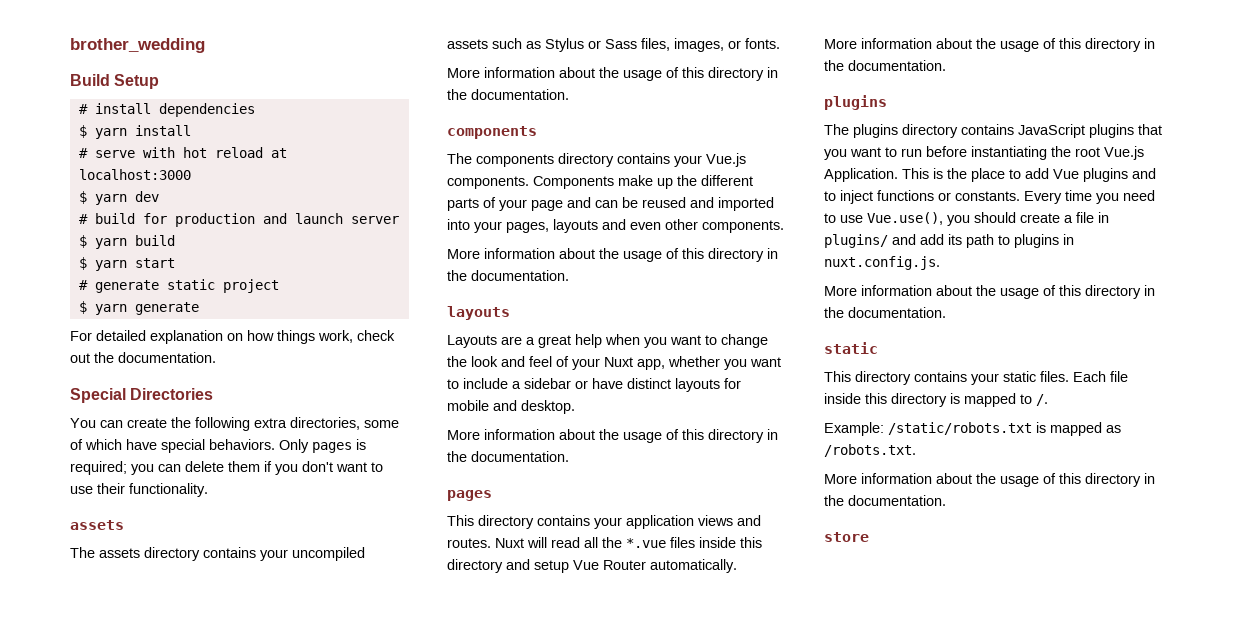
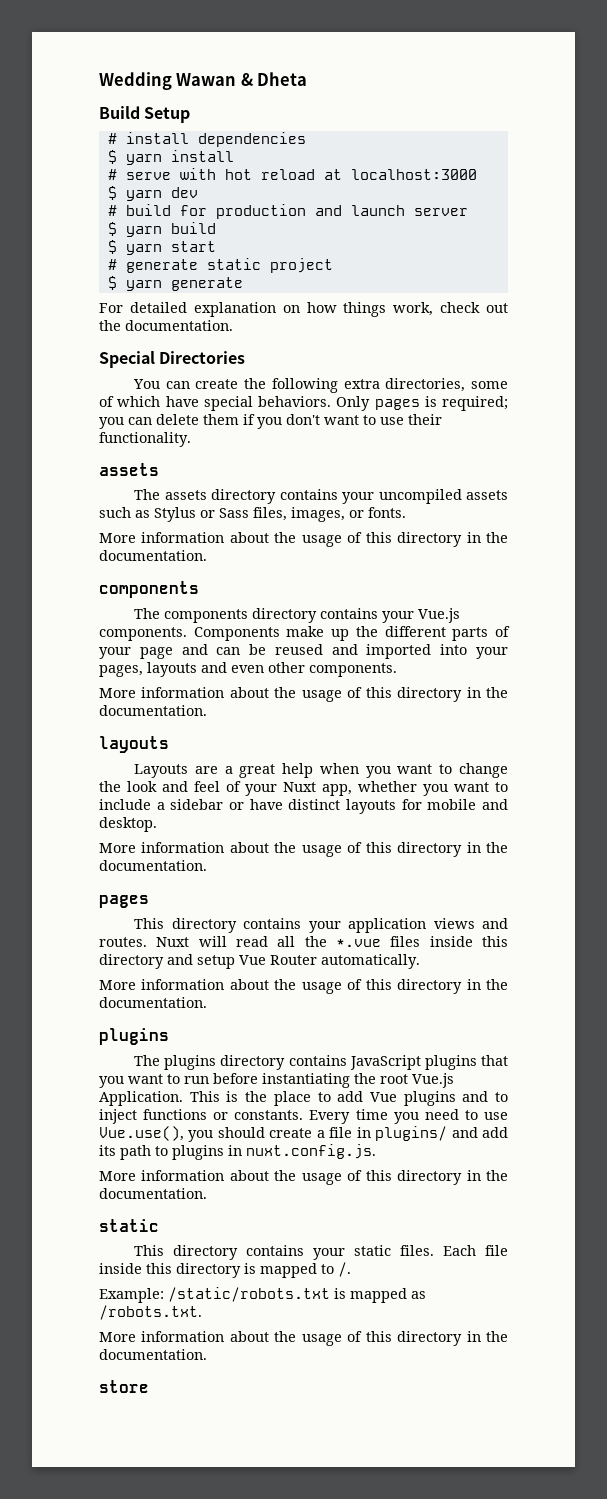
- brother_wedding
+ Wedding Wawan & Dheta

